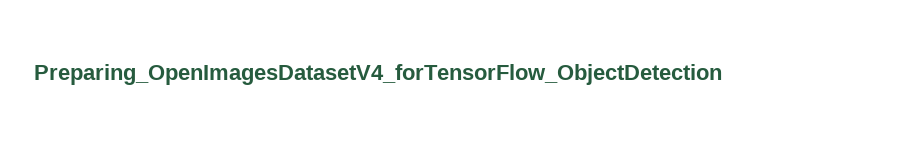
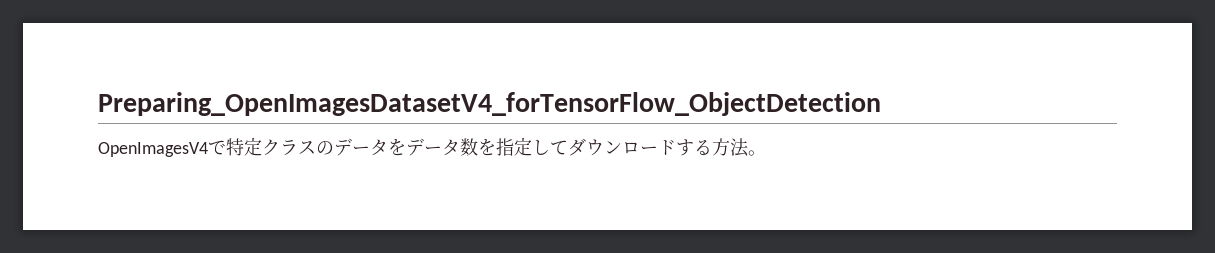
+ OpenImagesV4で特定クラスのデータをデータ数を指定してダウンロードする方法。

